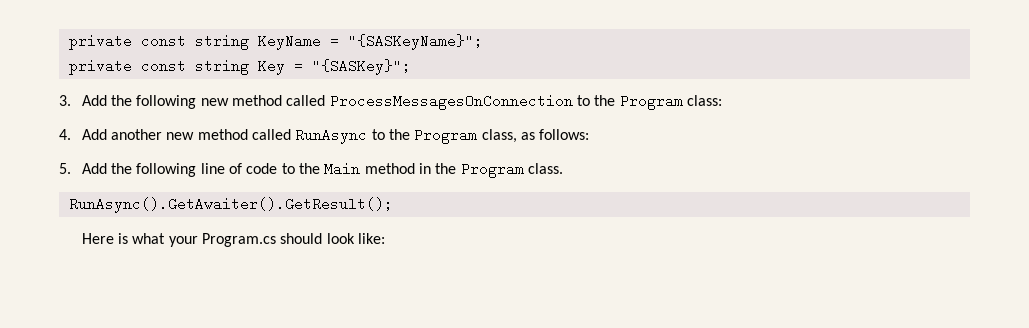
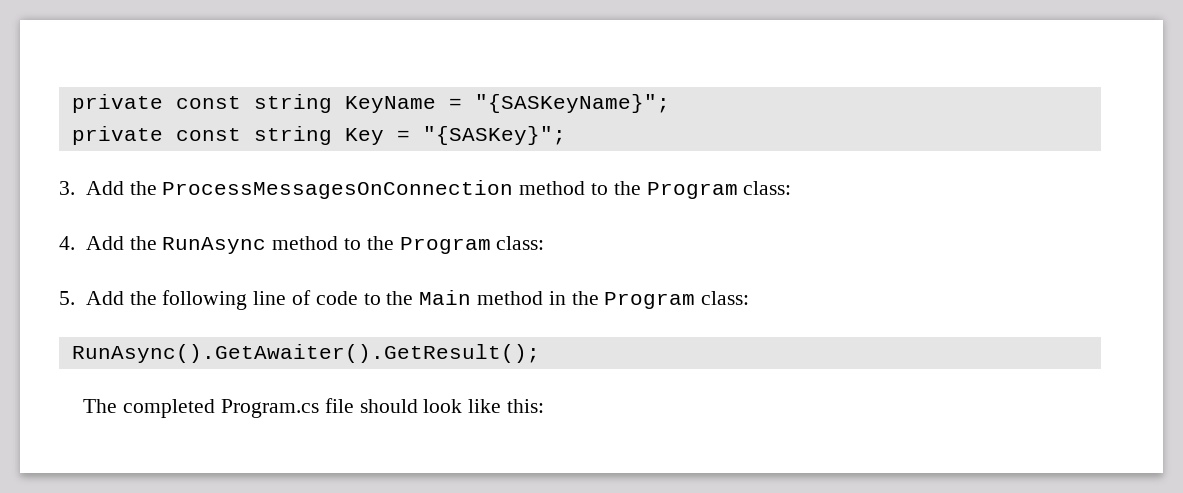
- 3. Add the following new method called ProcessMessagesOnConnection to the Program class:
+ 3. Add the ProcessMessagesOnConnection method to the Program class:
- 4. Add another new method called RunAsync to the Program class, as follows:
+ 4. Add the RunAsync method to the Program class:
- 5. Add the following line of code to the Main method in the Program class.
+ 5. Add the following line of code to the Main method in the Program class:
- Here is what your Program.cs should look like:
+ The completed Program.cs file should look like this:

